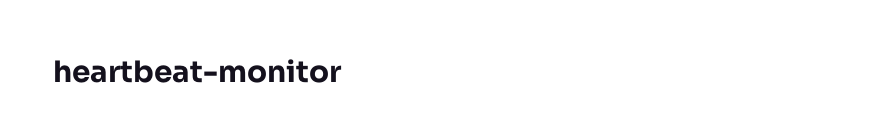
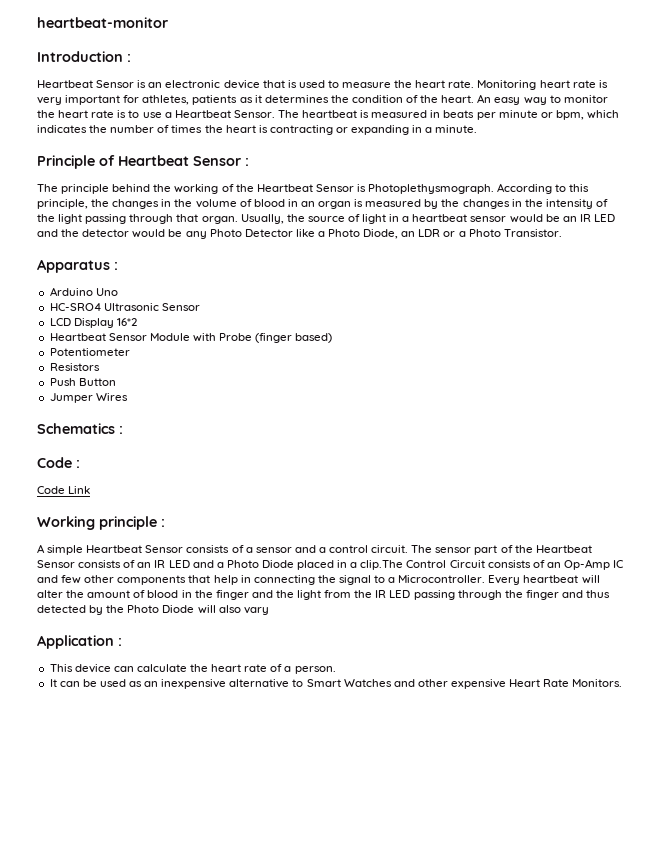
+ Introduction :
+ Heartbeat Sensor is an electronic device that is used to measure the heart rate. Monitoring heart rate is very important for athletes, patients as it determines the condition of the heart. An easy way to monitor the heart rate is to use a Heartbeat Sensor. The heartbeat is measured in beats per minute or bpm, which indicates the number of times the heart is contracting or expanding in a minute.
+ Principle of Heartbeat Sensor :
+ The principle behind the working of the Heartbeat Sensor is Photoplethysmograph. According to this principle, the changes in the volume of blood in an organ is measured by the changes in the intensity of the light passing through that organ. Usually, the source of light in a heartbeat sensor would be an IR LED and the detector would be any Photo Detector like a Photo Diode, an LDR or a Photo Transistor.
+ Apparatus :
+ Arduino Uno
+ HC-SRO4 Ultrasonic Sensor
+ LCD Display 16*2
+ Heartbeat Sensor Module with Probe (finger based)
+ Potentiometer
+ Resistors
+ Push Button
+ Jumper Wires
+ Schematics :
+ Code :
+ Code Link
+ Working principle :
+ A simple Heartbeat Sensor consists of a sensor and a control circuit. The sensor part of the Heartbeat Sensor consists of an IR LED and a Photo Diode placed in a clip.The Control Circuit consists of an Op-Amp IC and few other components that help in connecting the signal to a Microcontroller. Every heartbeat will alter the amount of blood in the finger and the light from the IR LED passing through the finger and thus detected by the Photo Diode will also vary
+ Application :
+ This device can calculate the heart rate of a person.
+ It can be used as an inexpensive alternative to Smart Watches and other expensive Heart Rate Monitors.

